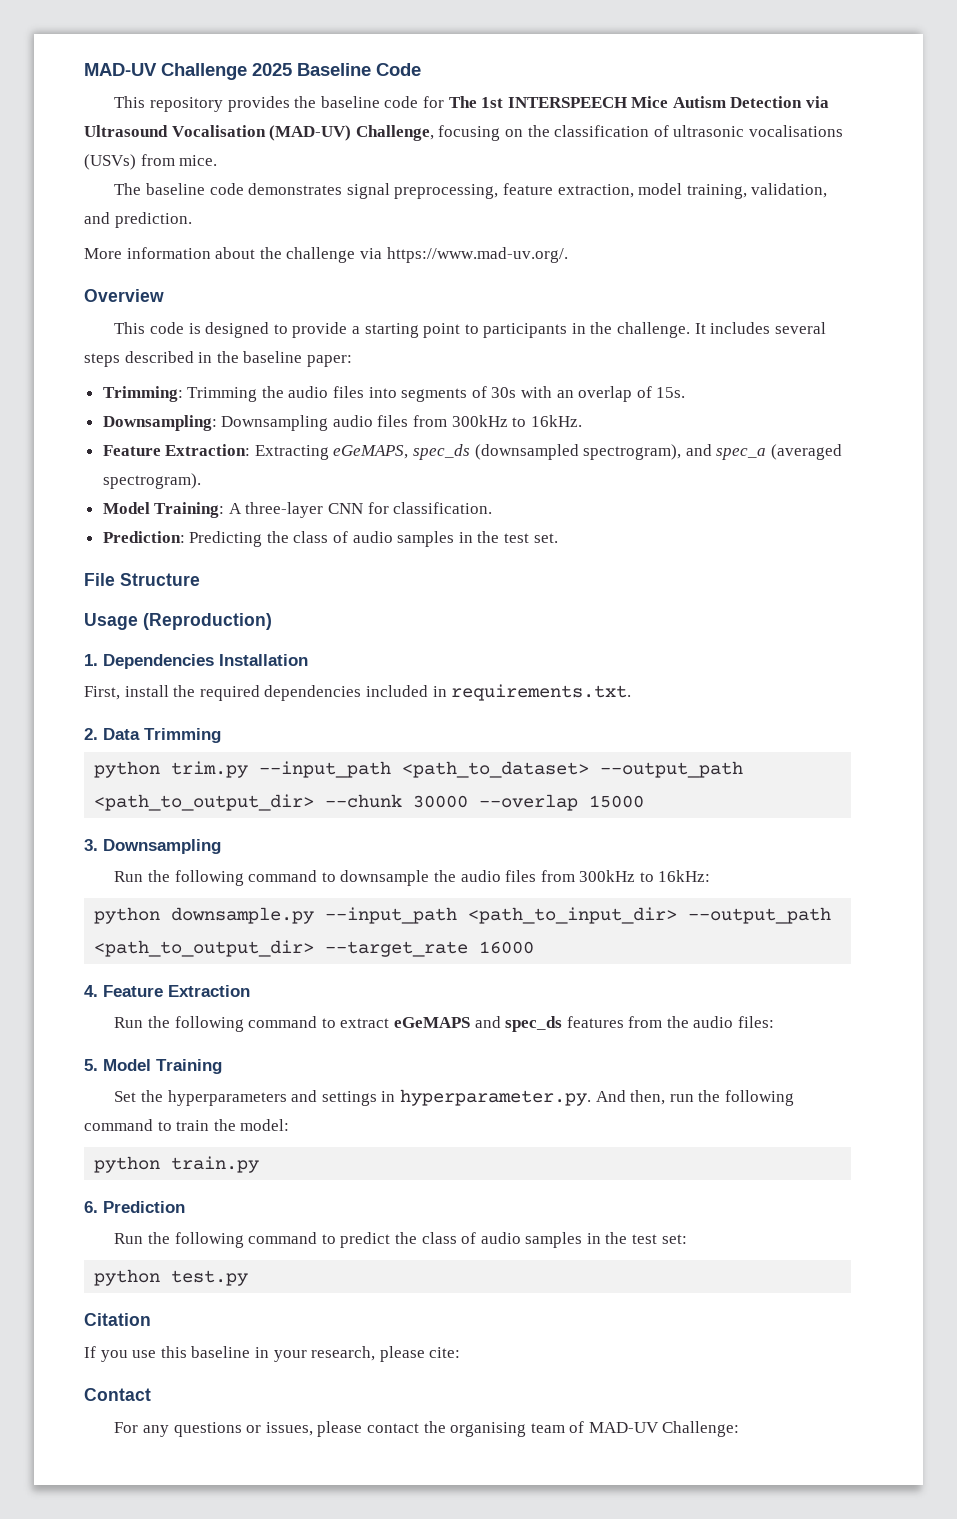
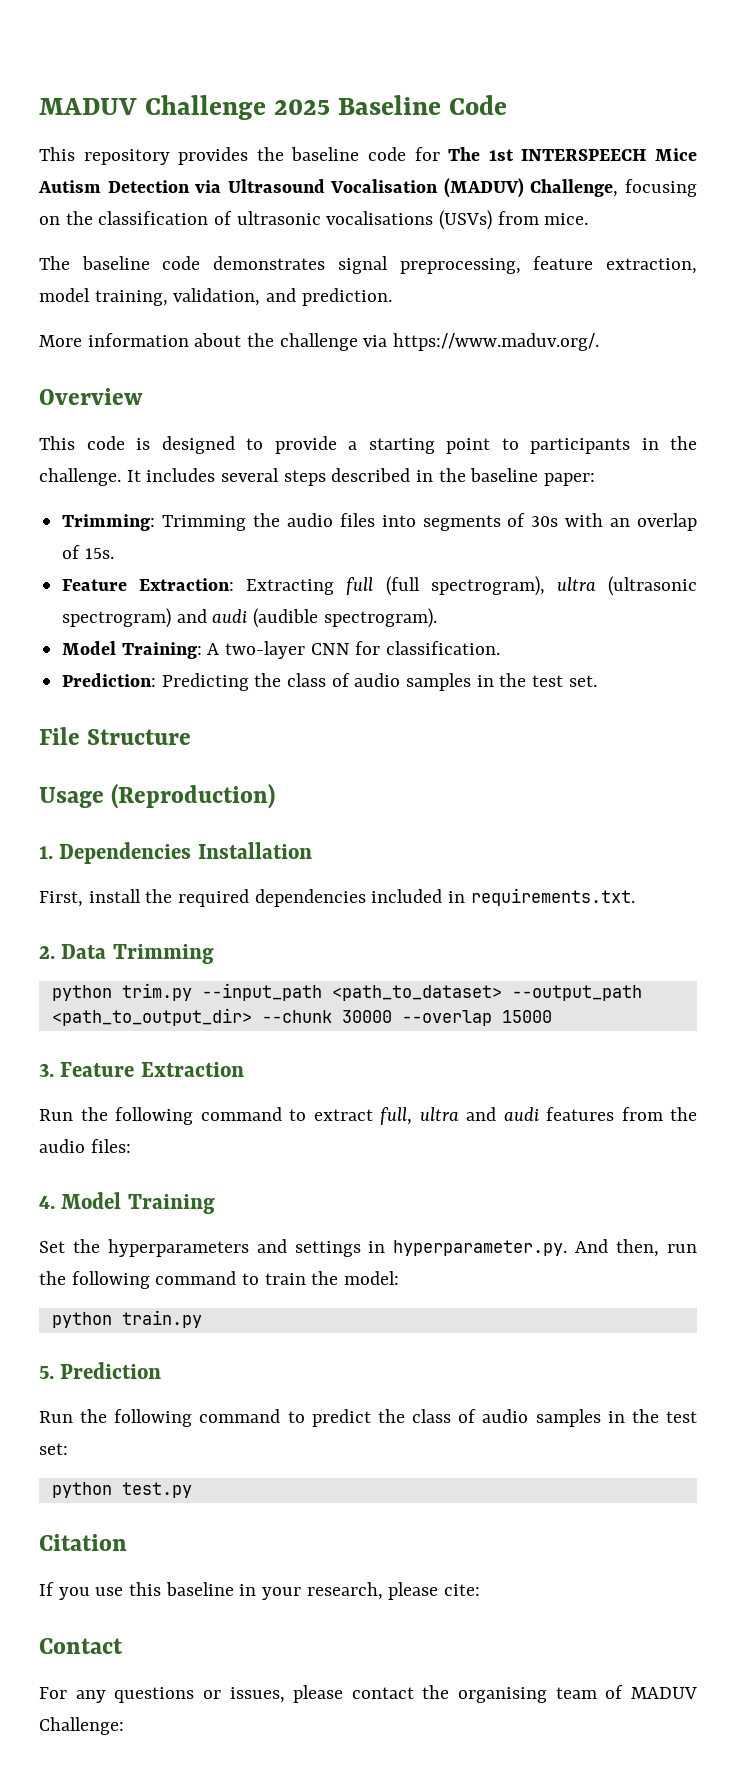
- MAD-UV Challenge 2025 Baseline Code
+ MADUV Challenge 2025 Baseline Code
- This repository provides the baseline code for The 1st INTERSPEECH Mice Autism Detection via Ultrasound Vocalisation (MAD-UV) Challenge, focusing on the classification of ultrasonic vocalisations (USVs) from mice.
+ This repository provides the baseline code for The 1st INTERSPEECH Mice Autism Detection via Ultrasound Vocalisation (MADUV) Challenge, focusing on the classification of ultrasonic vocalisations (USVs) from mice.
- More information about the challenge via https://www.mad-uv.org/.
+ More information about the challenge via https://www.maduv.org/.
- Downsampling: Downsampling audio files from 300kHz to 16kHz.
- Feature Extraction: Extracting eGeMAPS, spec_ds (downsampled spectrogram), and spec_a (averaged spectrogram).
+ Feature Extraction: Extracting full (full spectrogram), ultra (ultrasonic spectrogram) and audi (audible spectrogram).
- Model Training: A three-layer CNN for classification.
+ Model Training: A two-layer CNN for classification.
- 3. Downsampling
- Run the following command to downsample the audio files from 300kHz to 16kHz:
- python downsample.py --input_path <path_to_input_dir> --output_path <path_to_output_dir> --target_rate 16000
- 4. Feature Extraction
+ 3. Feature Extraction
- Run the following command to extract eGeMAPS and spec_ds features from the audio files:
+ Run the following command to extract full, ultra and audi features from the audio files:
- 5. Model Training
+ 4. Model Training
- 6. Prediction
+ 5. Prediction
- For any questions or issues, please contact the organising team of MAD-UV Challenge:
+ For any questions or issues, please contact the organising team of MADUV Challenge:

